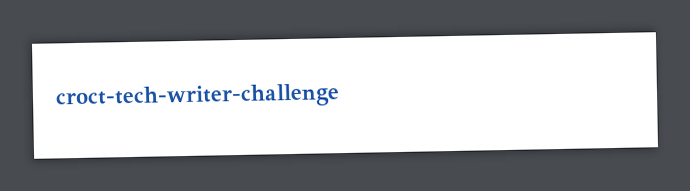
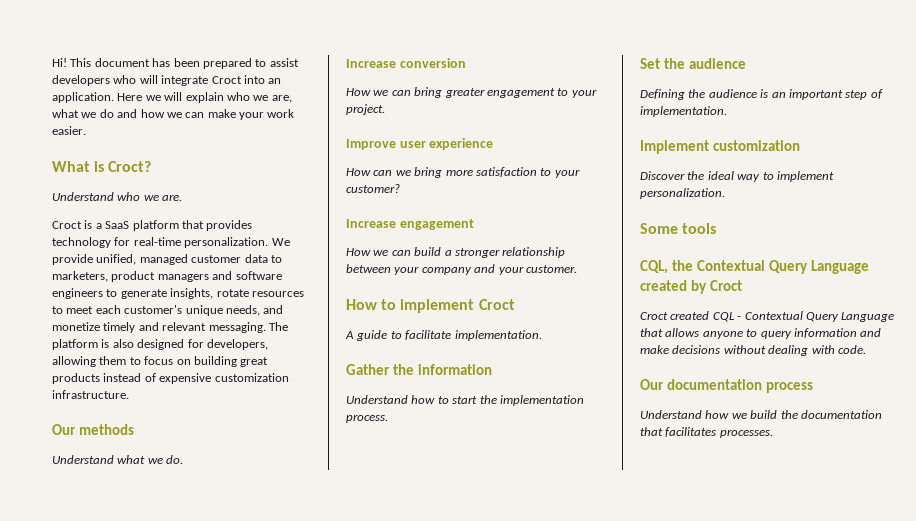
- croct-tech-writer-challenge
+ Hi! This document has been prepared to assist developers who will integrate Croct into an application. Here we will explain who we are, what we do and how we can make your work easier.
+ What is Croct?
+ Understand who we are.
+ Croct is a SaaS platform that provides technology for real-time personalization. We provide unified, managed customer data to marketers, product managers and software engineers to generate insights, rotate resources to meet each customer's unique needs, and monetize timely and relevant messaging. The platform is also designed for developers, allowing them to focus on building great products instead of expensive customization infrastructure.
+ Our methods
+ Understand what we do.
+ Increase conversion
+ How we can bring greater engagement to your project.
+ Improve user experience
+ How can we bring more satisfaction to your customer?
+ Increase engagement
+ How we can build a stronger relationship between your company and your customer.
+ How to implement Croct
+ A guide to facilitate implementation.
+ Gather the information
+ Understand how to start the implementation process.
+ Set the audience
+ Defining the audience is an important step of implementation.
+ Implement customization
+ Discover the ideal way to implement personalization.
+ Some tools
+ CQL, the Contextual Query Language created by Croct
+ Croct created CQL - Contextual Query Language that allows anyone to query information and make decisions without dealing with code.
+ Our documentation process
+ Understand how we build the documentation that facilitates processes.

